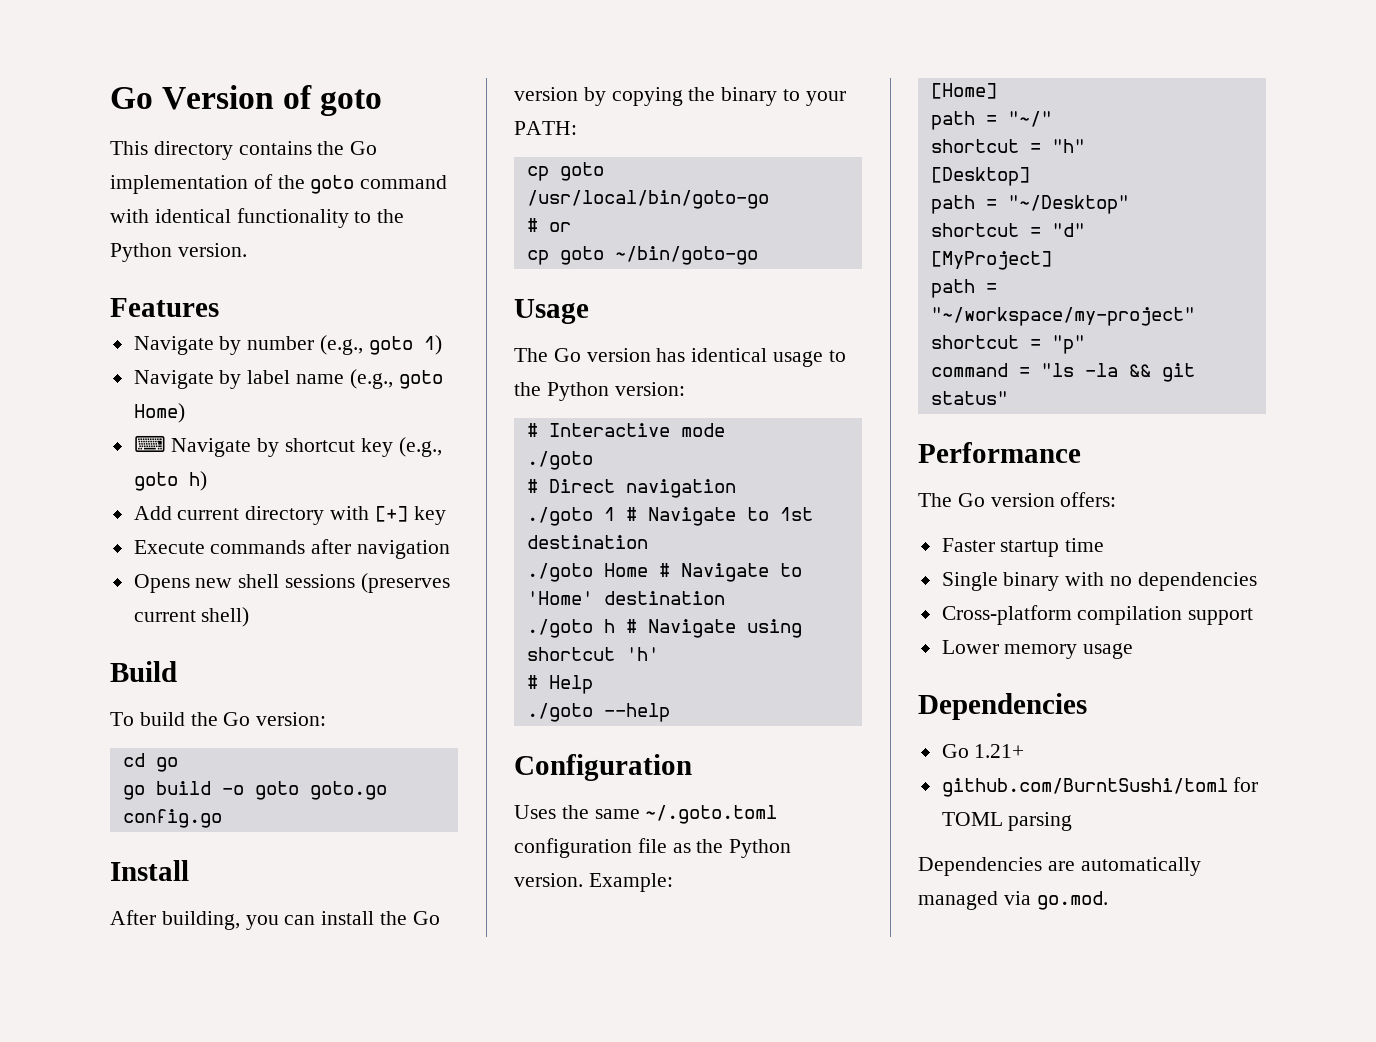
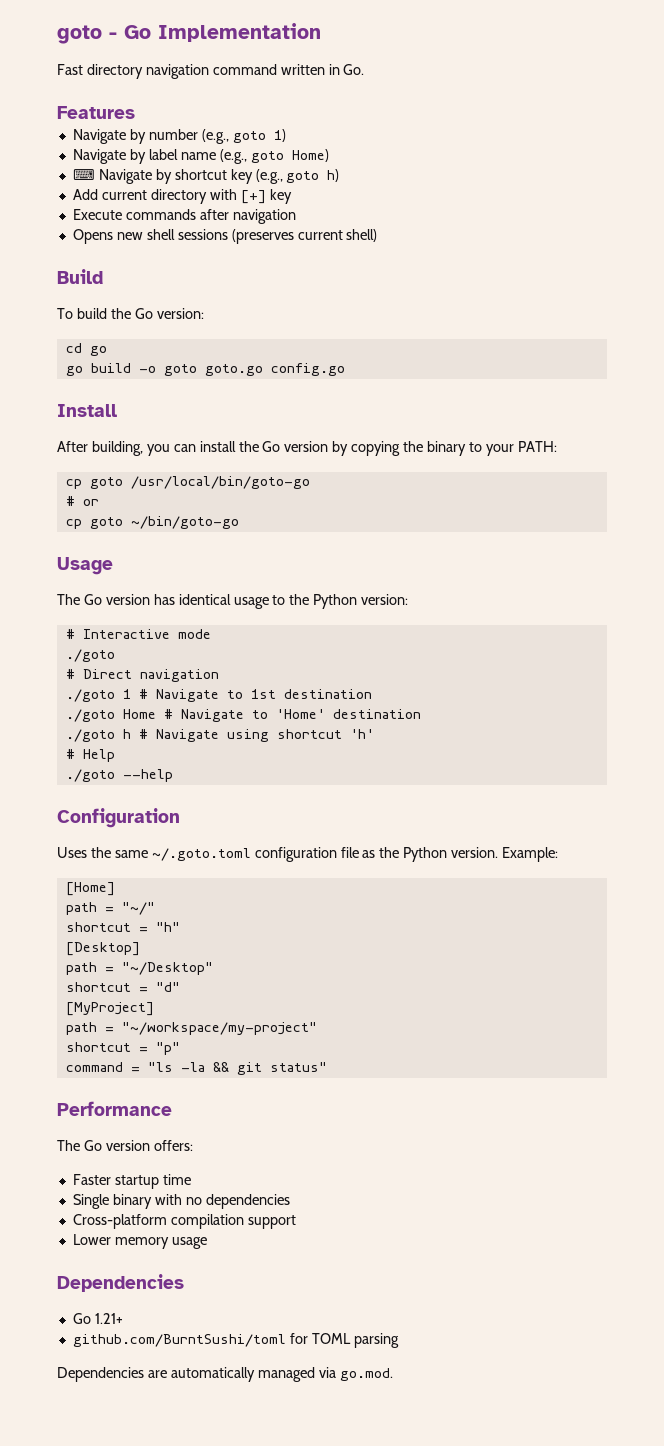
- Go Version of goto
- This directory contains the Go implementation of the goto command with identical functionality to the Python version.
+ goto - Go Implementation
+ Fast directory navigation command written in Go.

